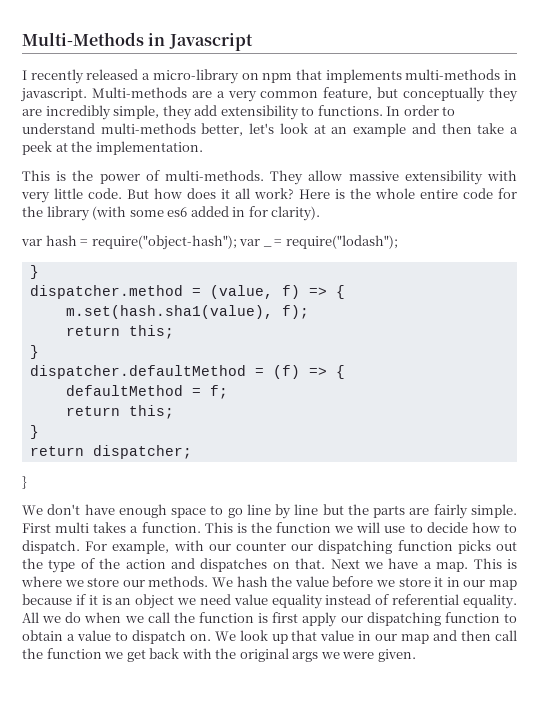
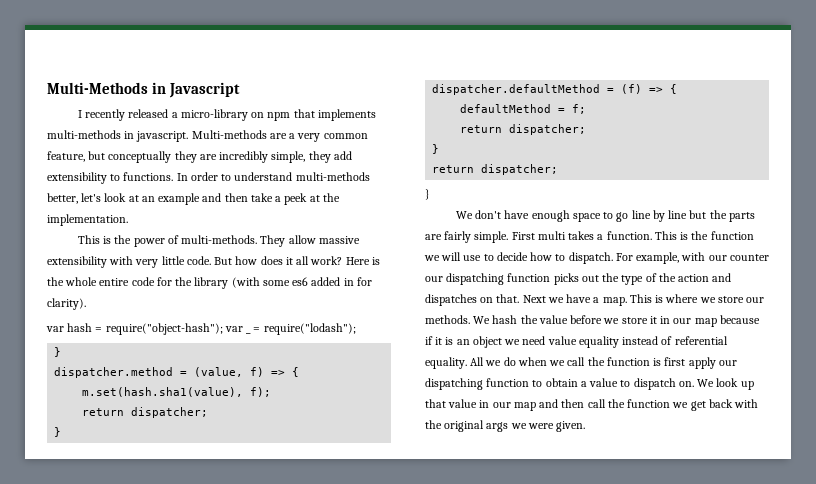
  m.set(hash.sha1(value), f);
- return this;
+ return dispatcher;
  defaultMethod = f;
- return this;
+ return dispatcher;

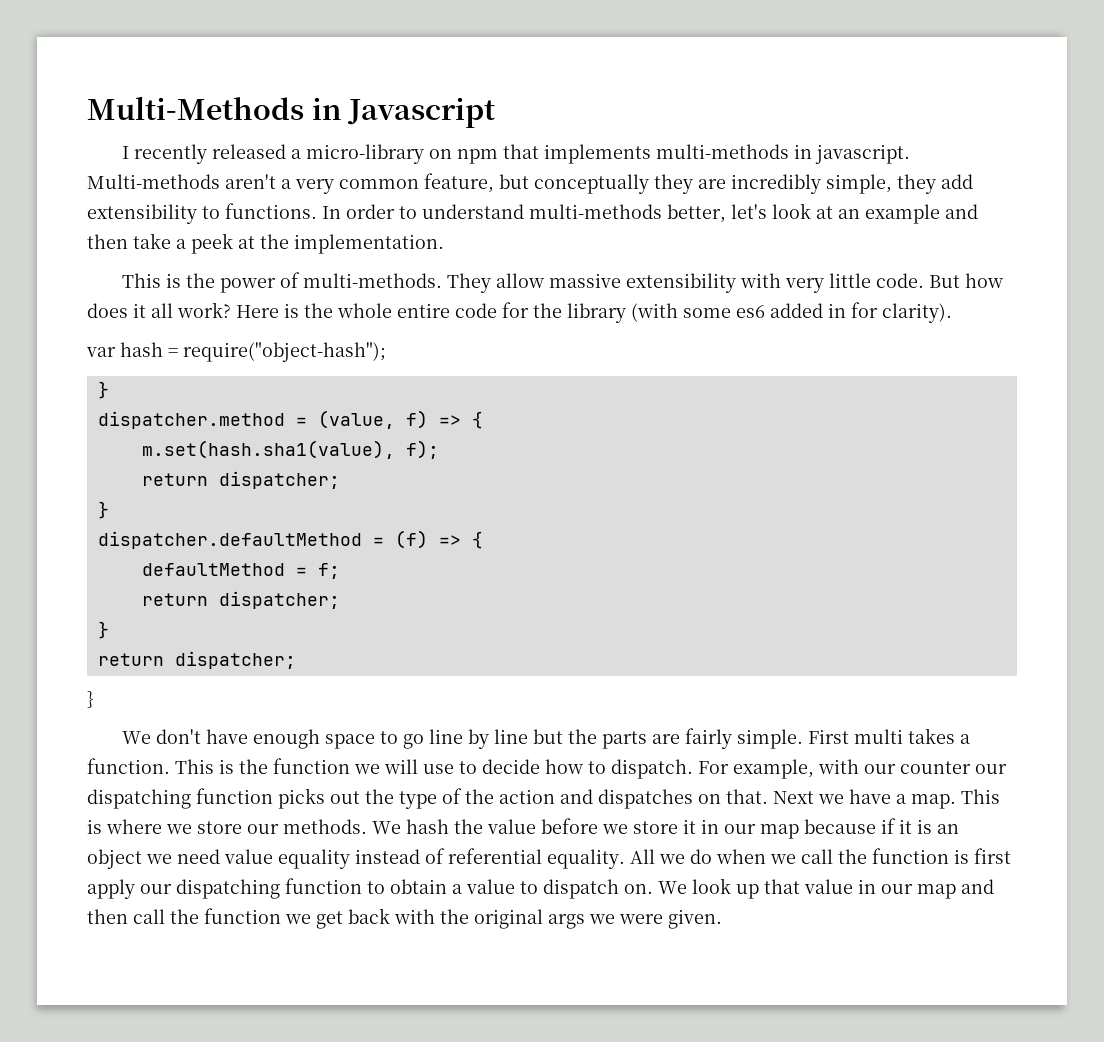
- Multi-methods are a very common feature, but conceptually they are incredibly simple, they add extensibility to functions.
+ Multi-methods aren't a very common feature, but conceptually they are incredibly simple, they add extensibility to functions.
- var hash = require("object-hash"); var _ = require("lodash");
+ var hash = require("object-hash");

